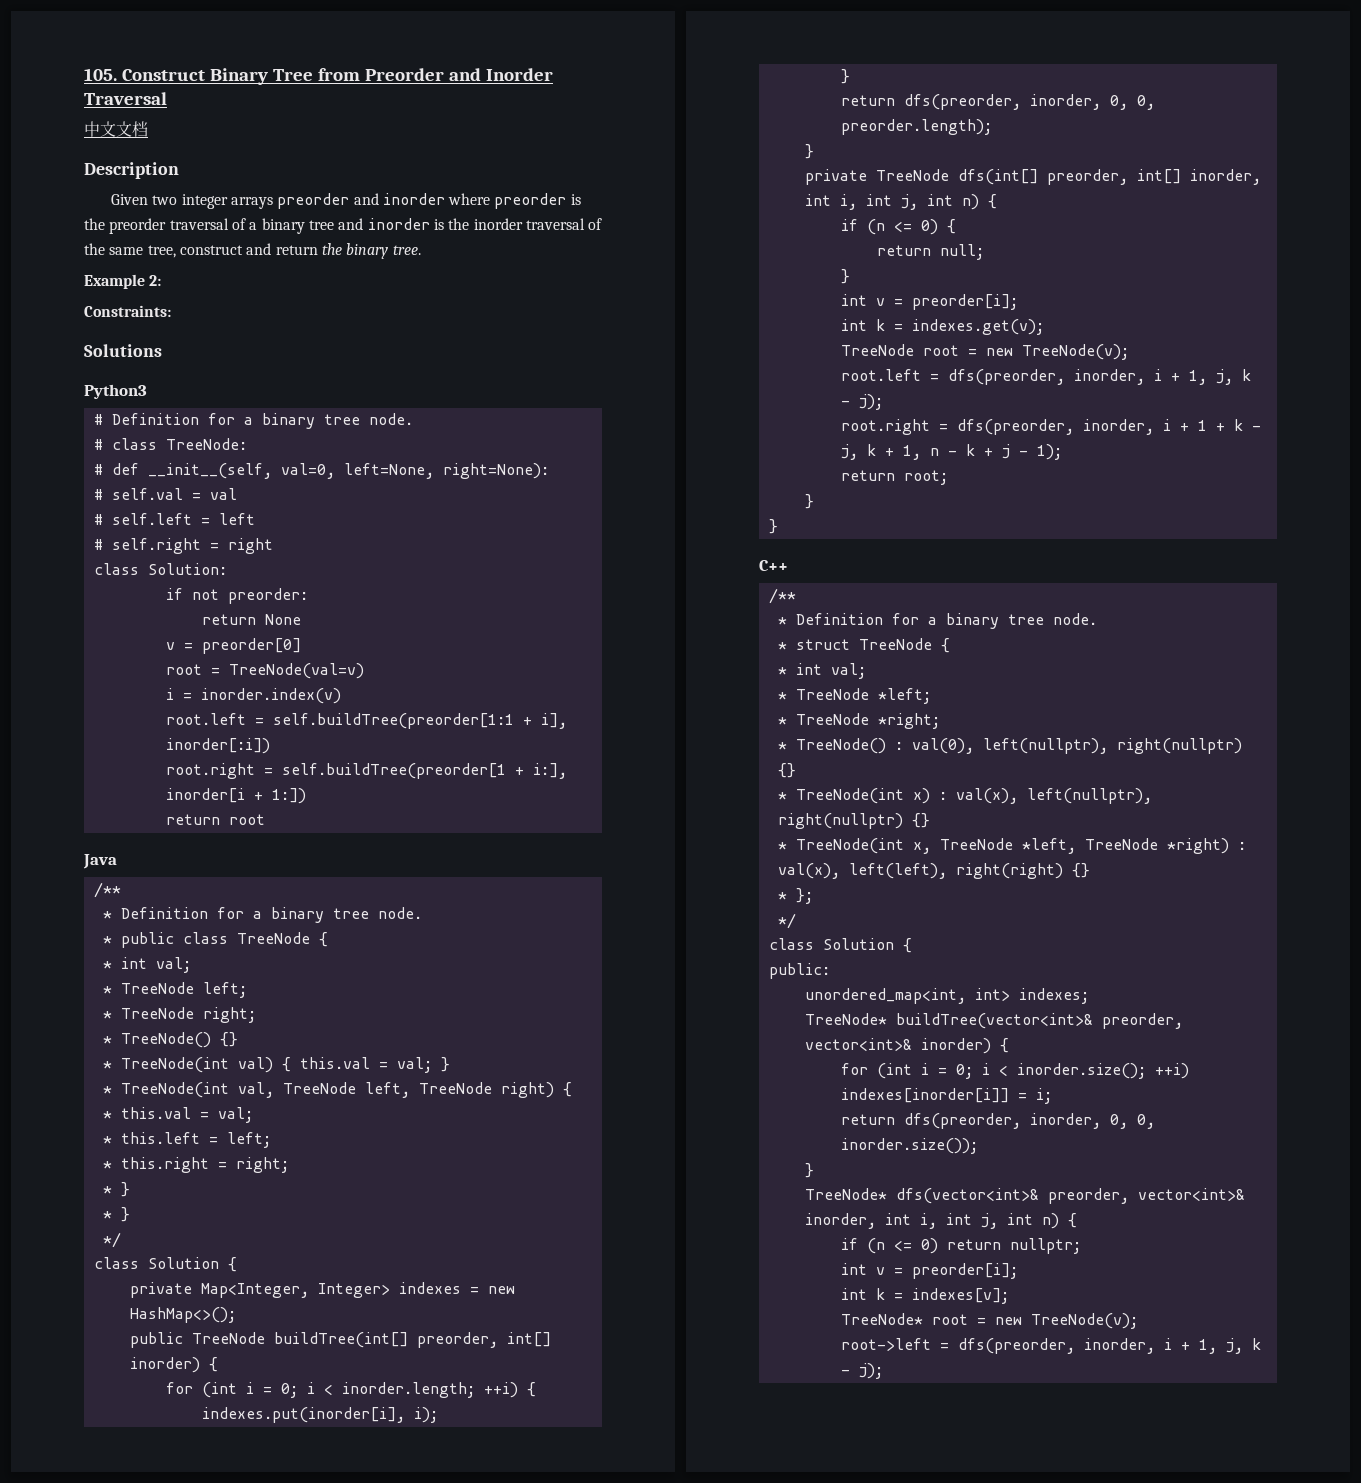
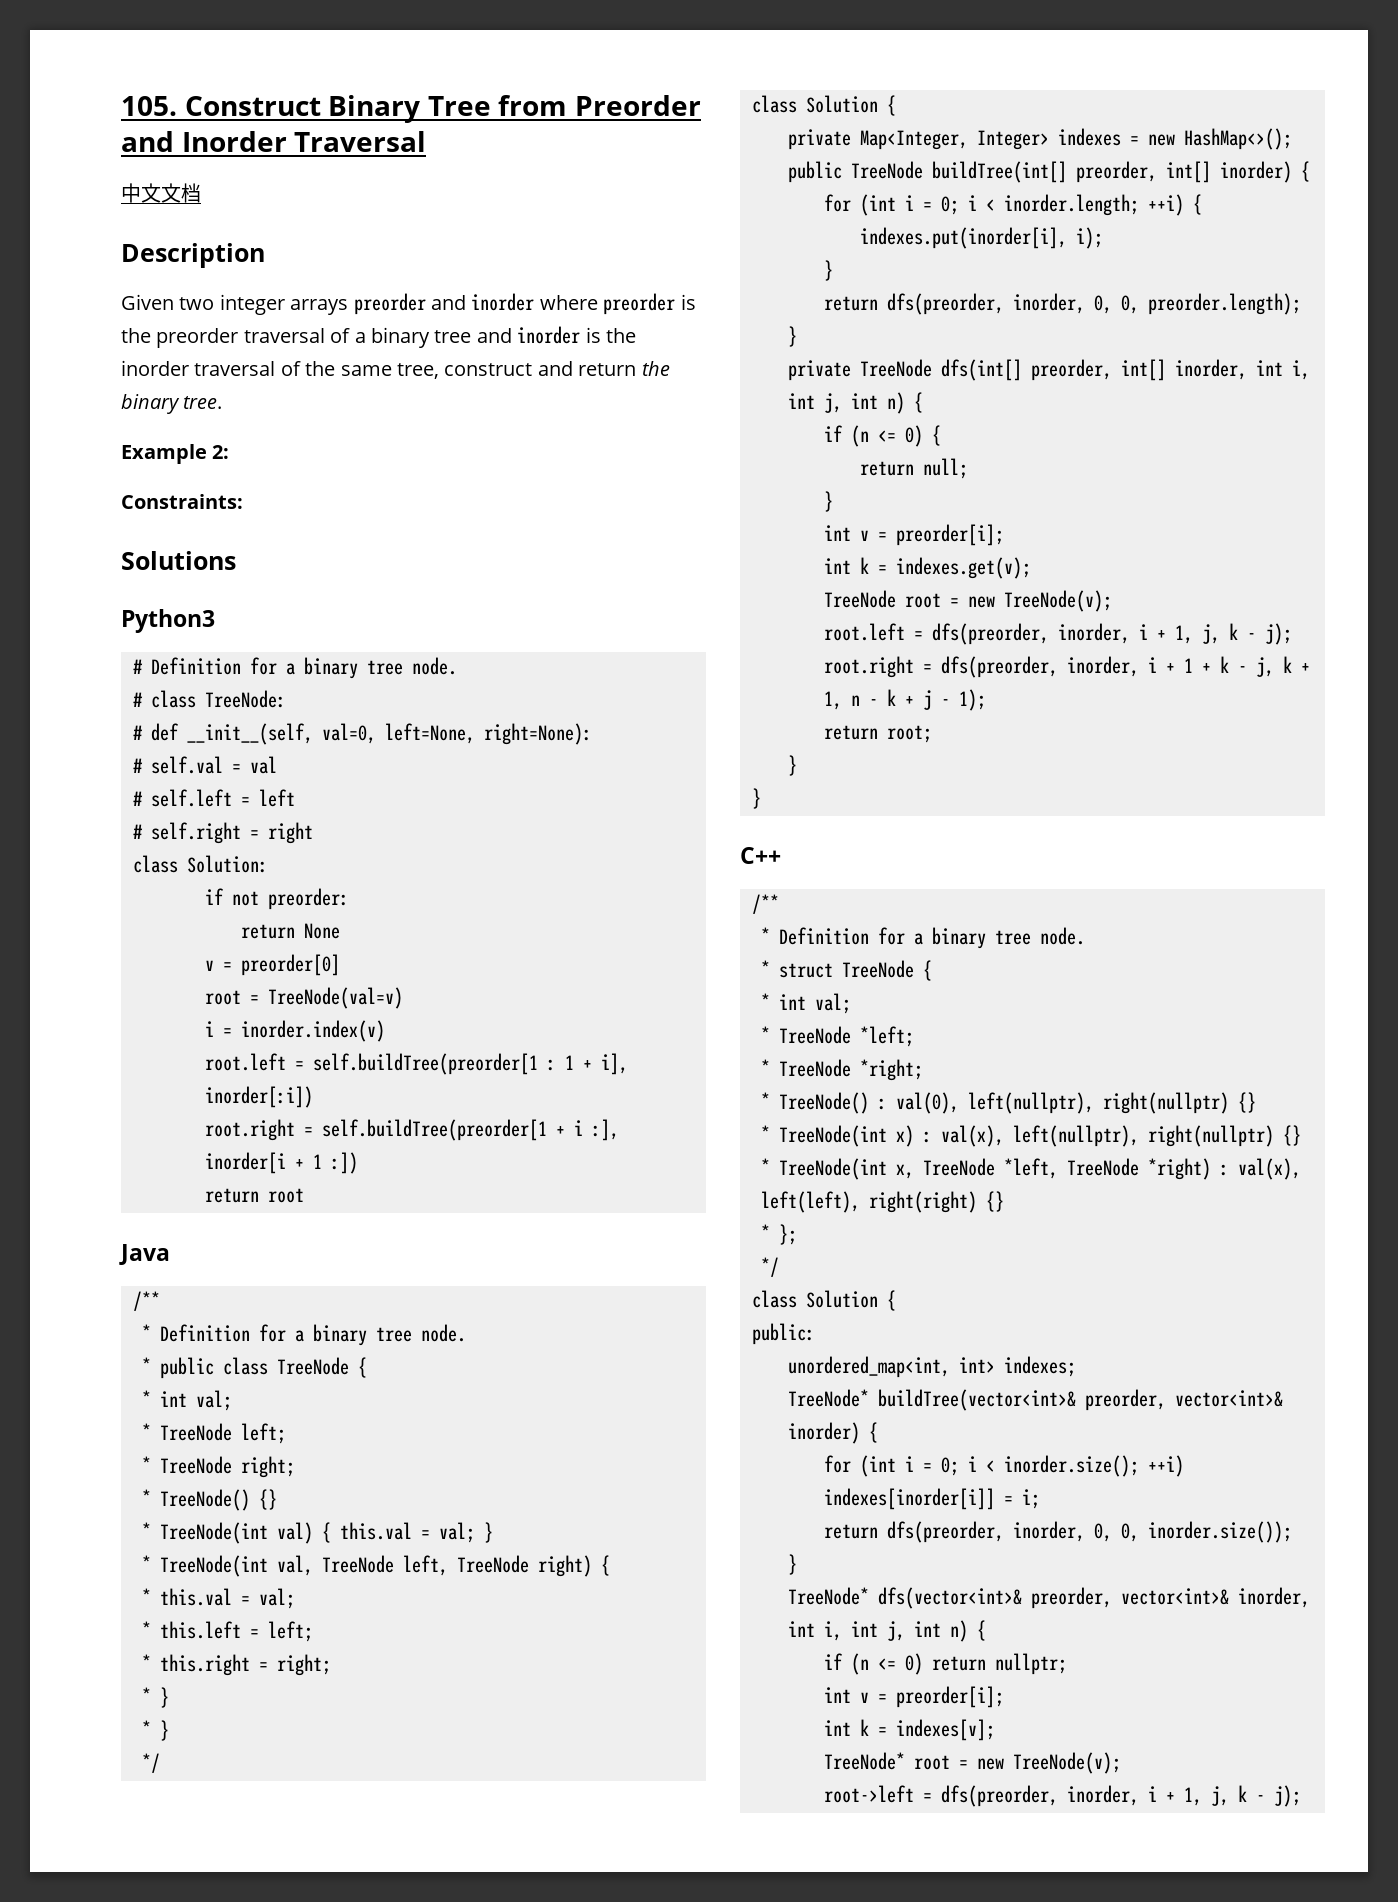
- root.left = self.buildTree(preorder[1:1 + i], inorder[:i])
+ root.left = self.buildTree(preorder[1 : 1 + i], inorder[:i])
- root.right = self.buildTree(preorder[1 + i:], inorder[i + 1:])
+ root.right = self.buildTree(preorder[1 + i :], inorder[i + 1 :])

